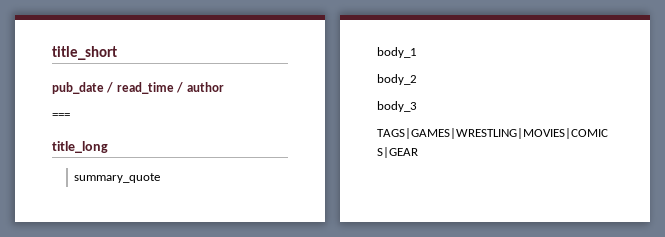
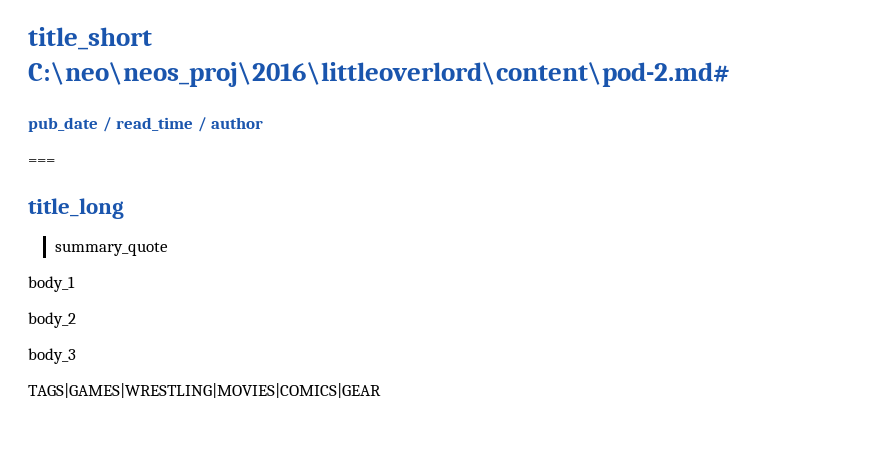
- title_short
+ title_short C:\neo\neos_proj\2016\littleoverlord\content\pod-2.md#

